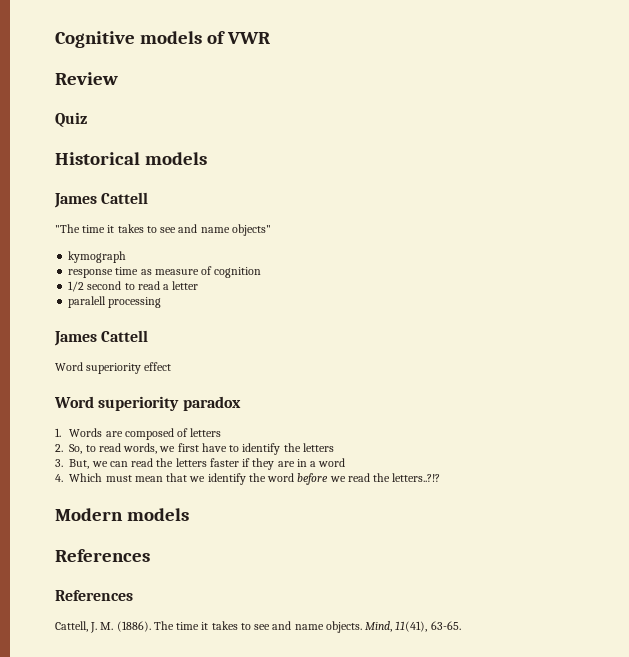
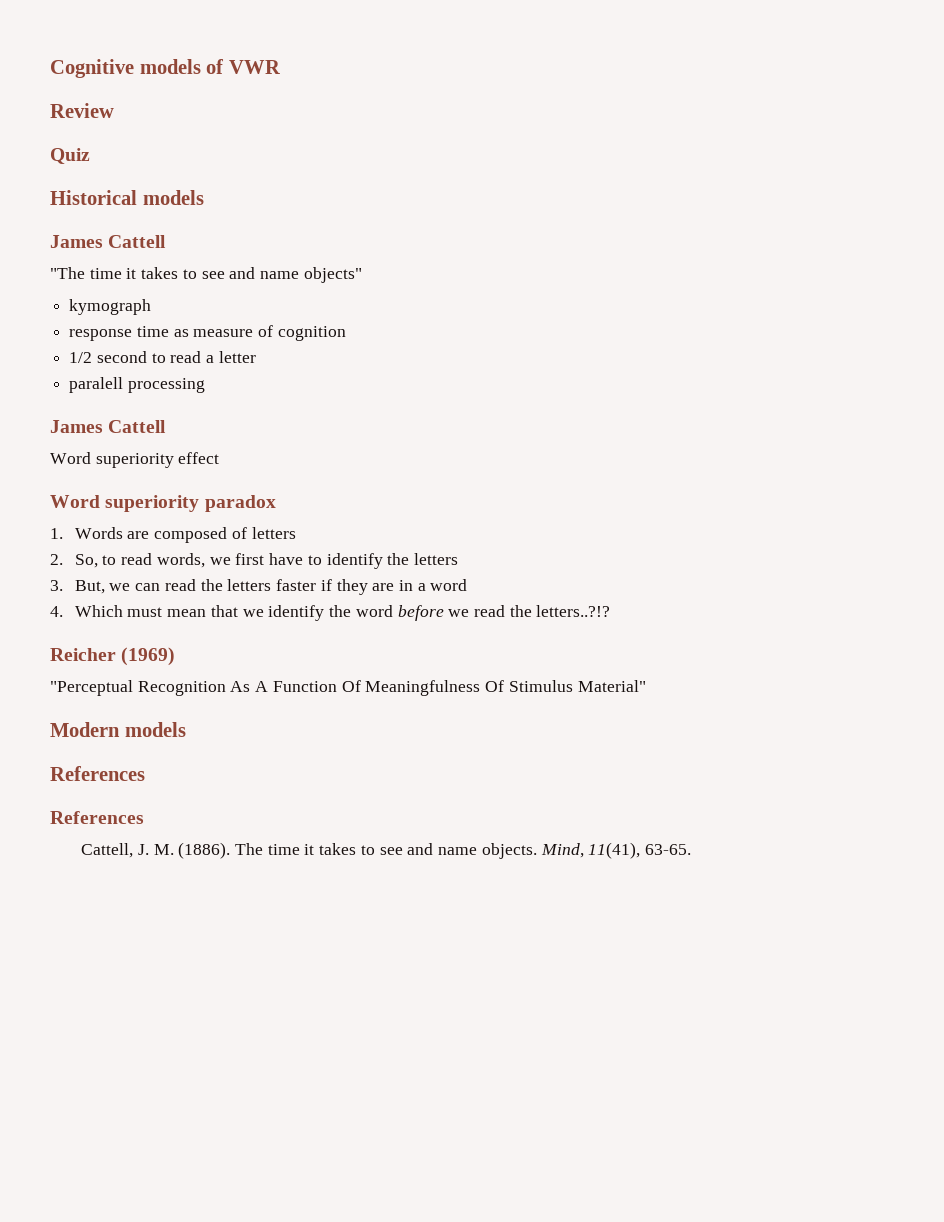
+ Reicher (1969)
+ "Perceptual Recognition As A Function Of Meaningfulness Of Stimulus Material"

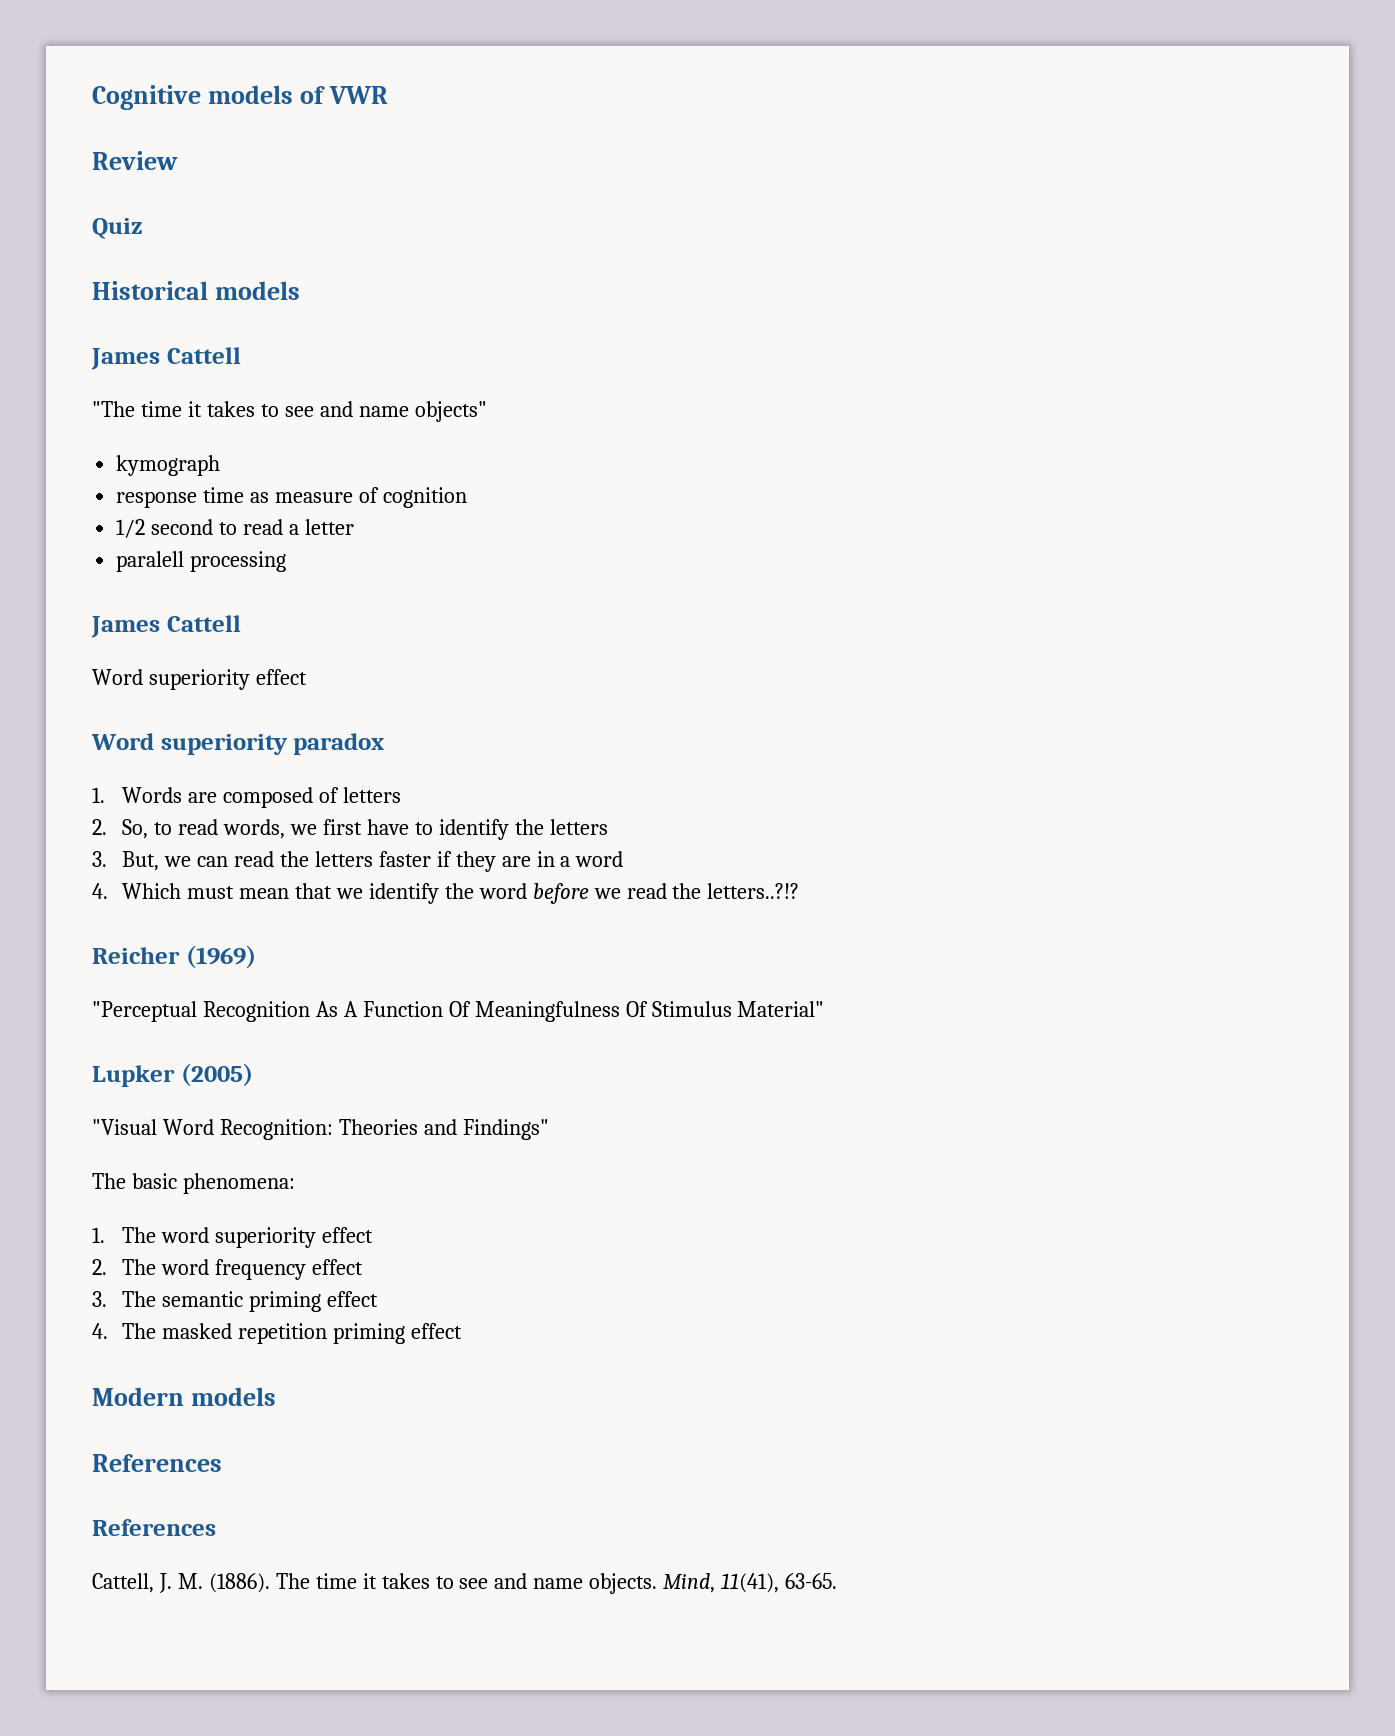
+ Lupker (2005)
+ "Visual Word Recognition: Theories and Findings"
+ The basic phenomena:
+ 1. The word superiority effect
+ 2. The word frequency effect
+ 3. The semantic priming effect
+ 4. The masked repetition priming effect

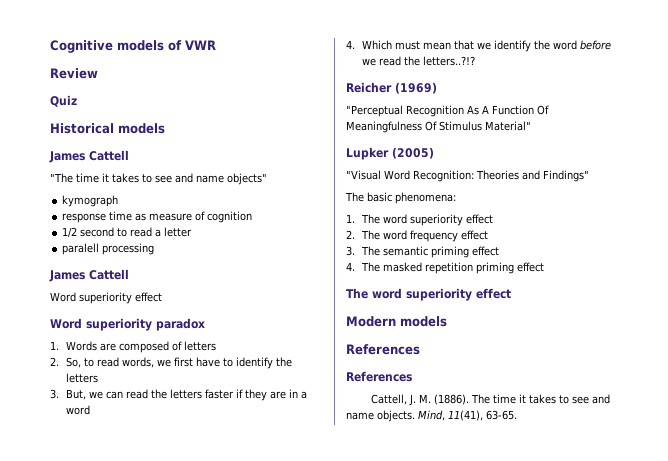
  4. The masked repetition priming effect
+ The word superiority effect

